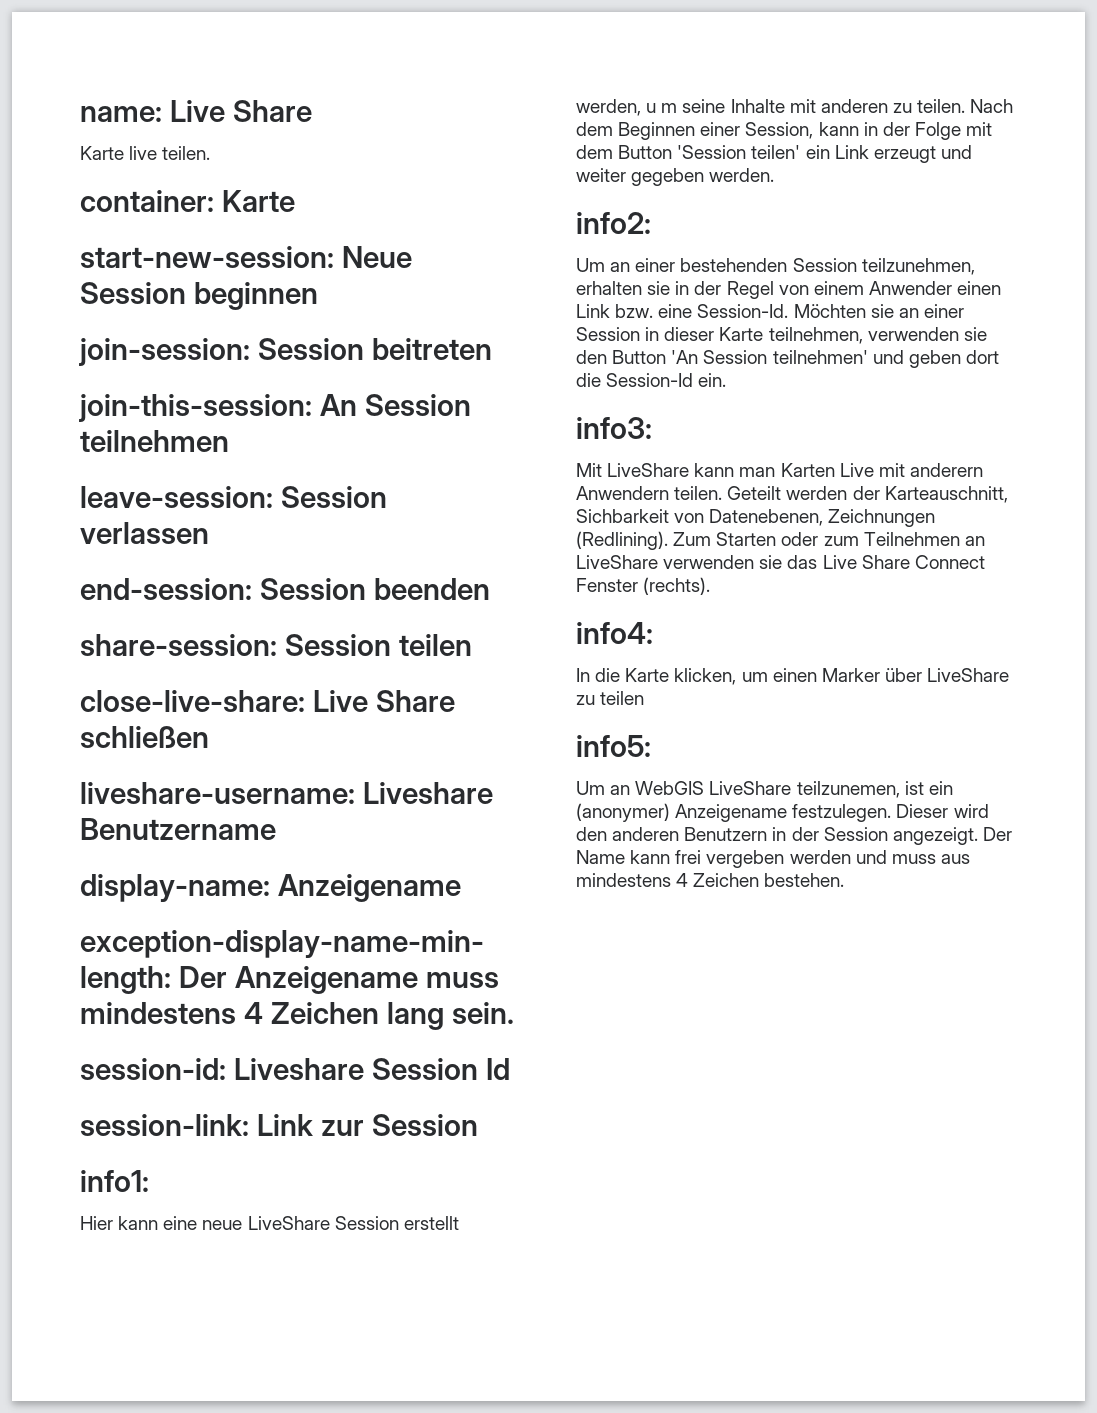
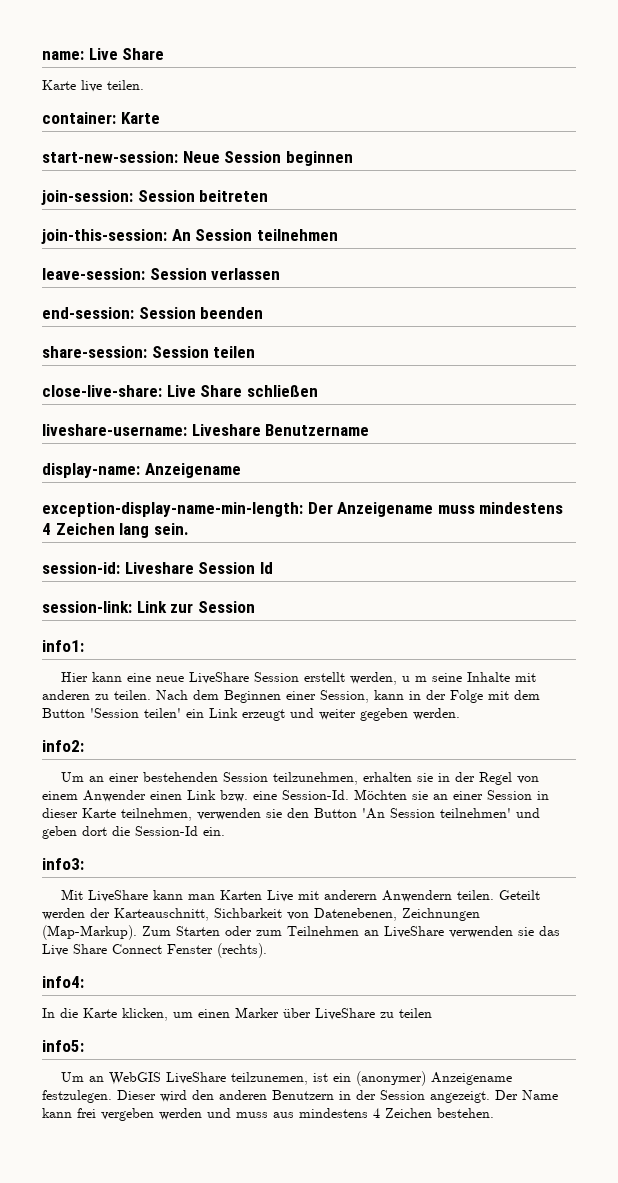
- Geteilt werden der Karteauschnitt, Sichbarkeit von Datenebenen, Zeichnungen (Redlining).
+ Geteilt werden der Karteauschnitt, Sichbarkeit von Datenebenen, Zeichnungen (Map-Markup).

